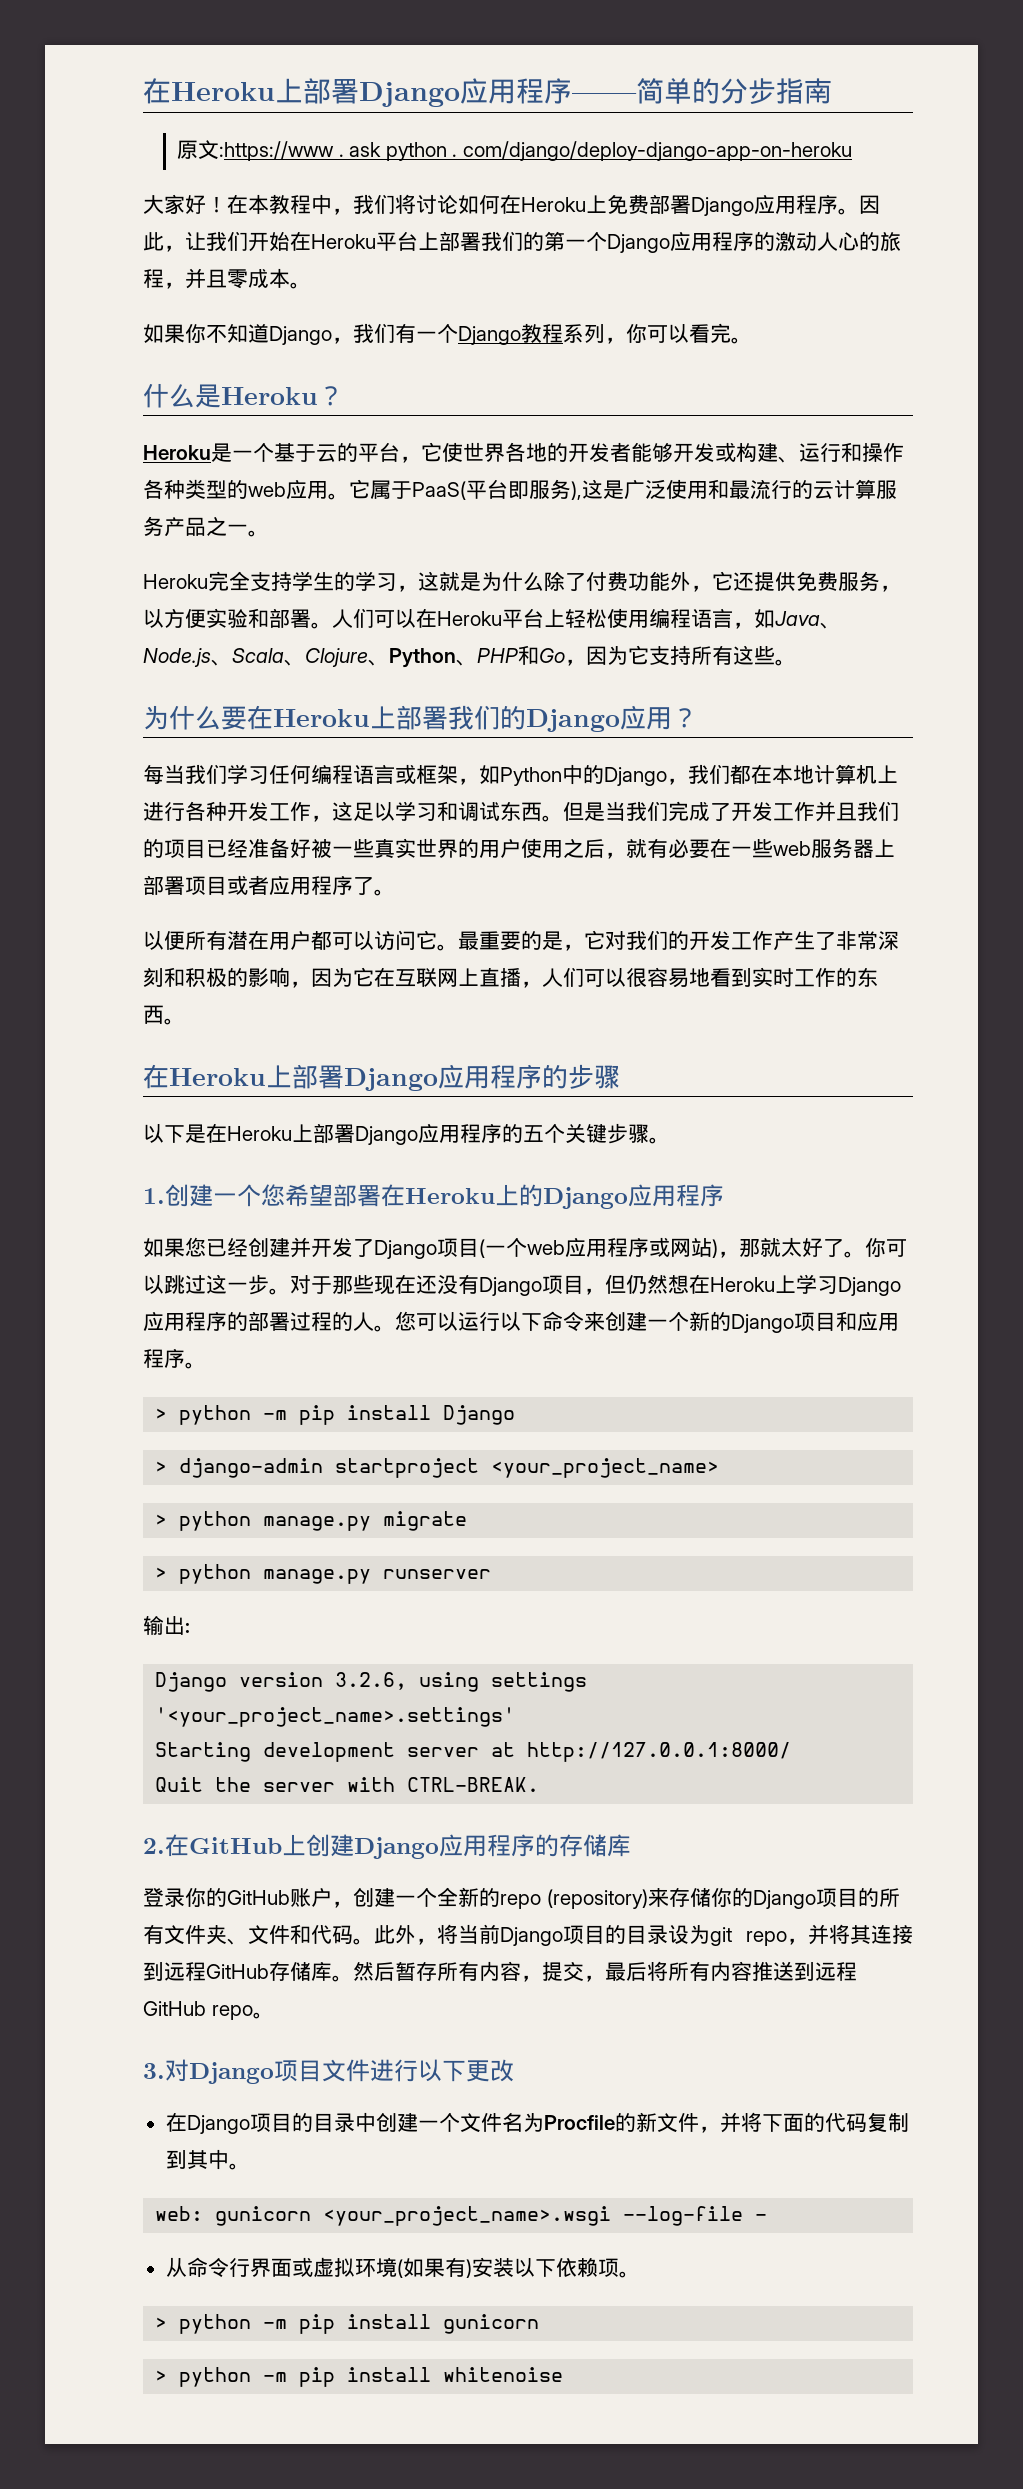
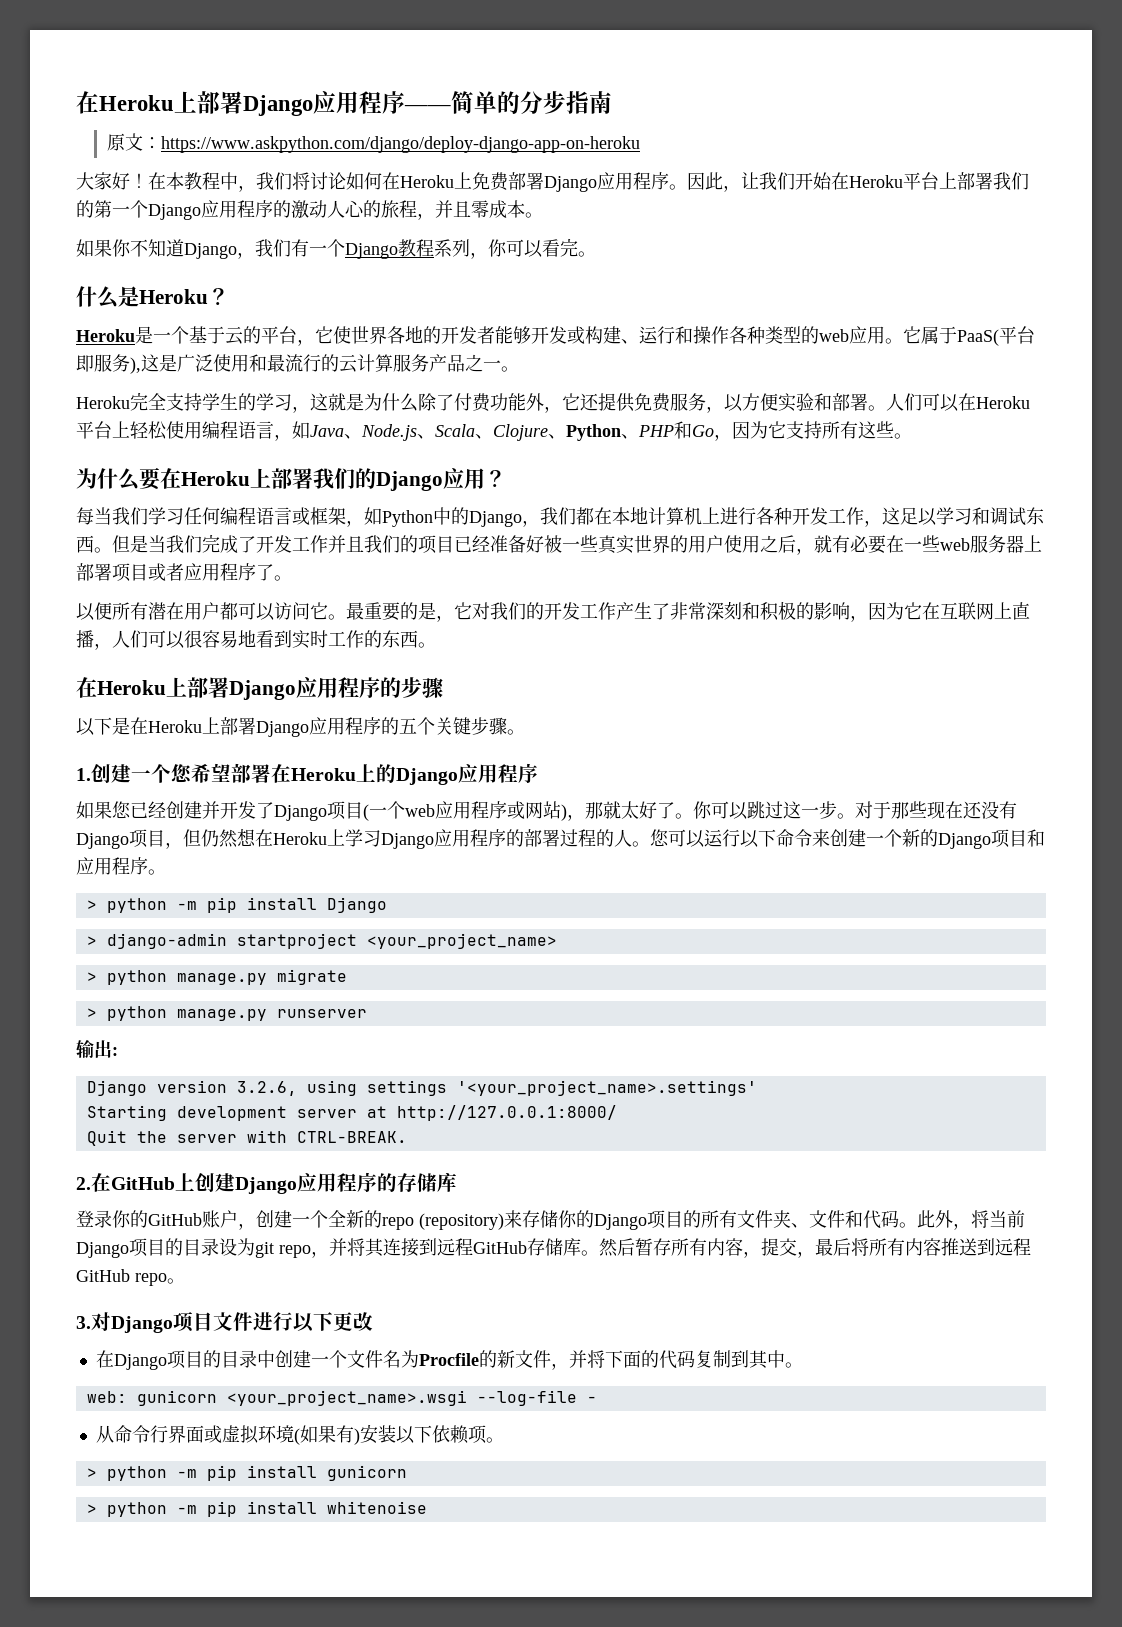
- 原文:https://www . ask python . com/django/deploy-django-app-on-heroku
+ 原文：https://www.askpython.com/django/deploy-django-app-on-heroku

